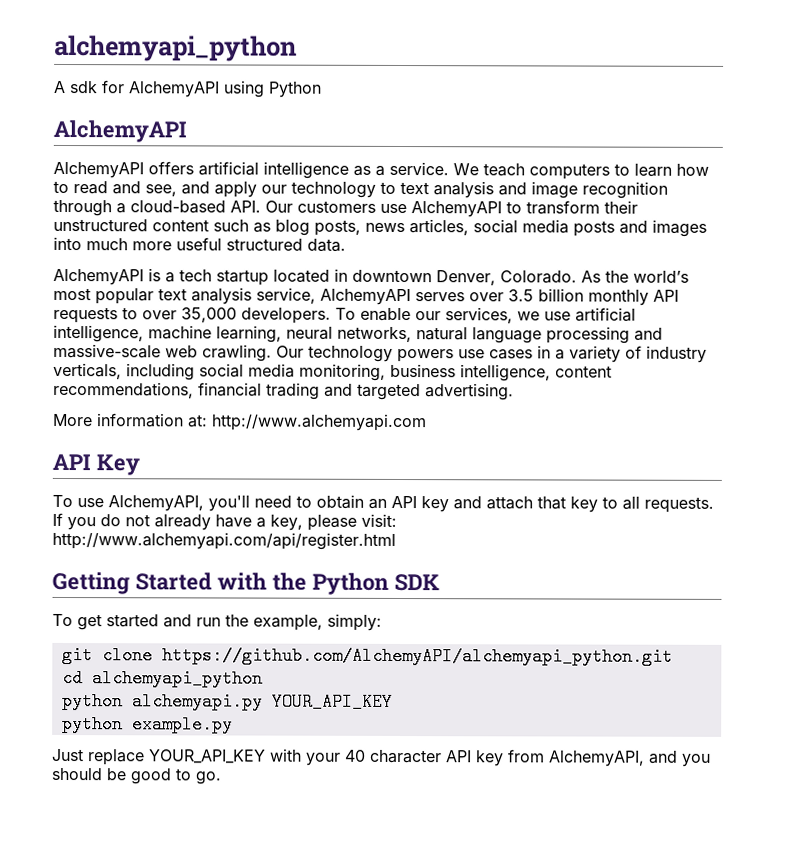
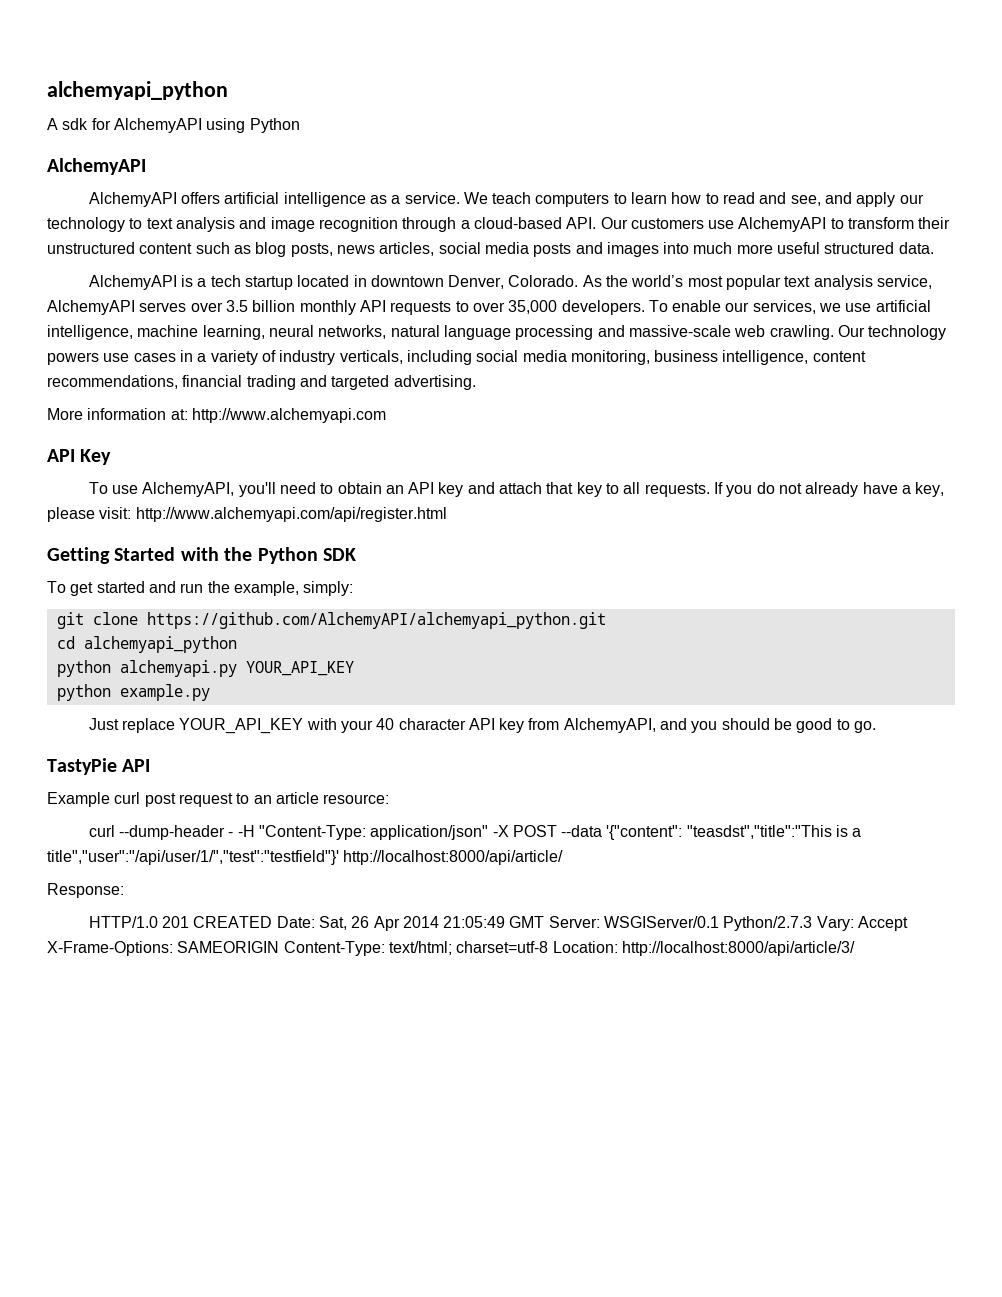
+ TastyPie API
+ Example curl post request to an article resource:
+ curl --dump-header - -H "Content-Type: application/json" -X POST --data '{"content": "teasdst","title":"This is a title","user":"/api/user/1/","test":"testfield"}' http://localhost:8000/api/article/
+ Response:
+ HTTP/1.0 201 CREATED Date: Sat, 26 Apr 2014 21:05:49 GMT Server: WSGIServer/0.1 Python/2.7.3 Vary: Accept X-Frame-Options: SAMEORIGIN Content-Type: text/html; charset=utf-8 Location: http://localhost:8000/api/article/3/

